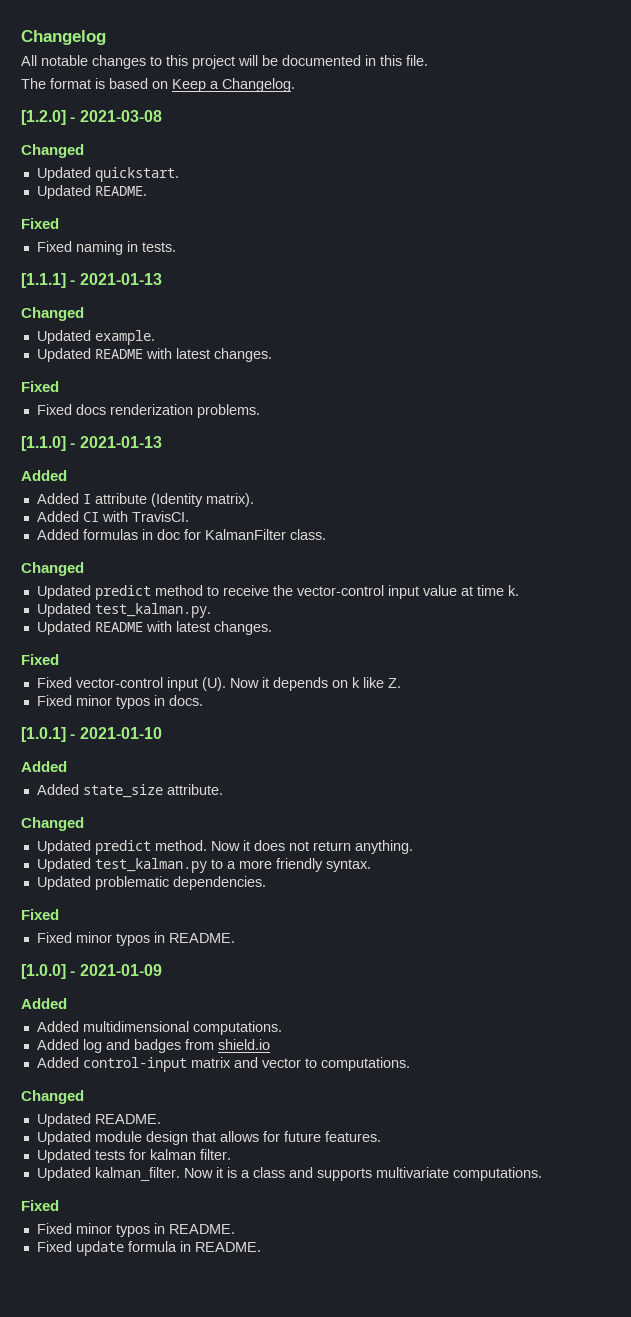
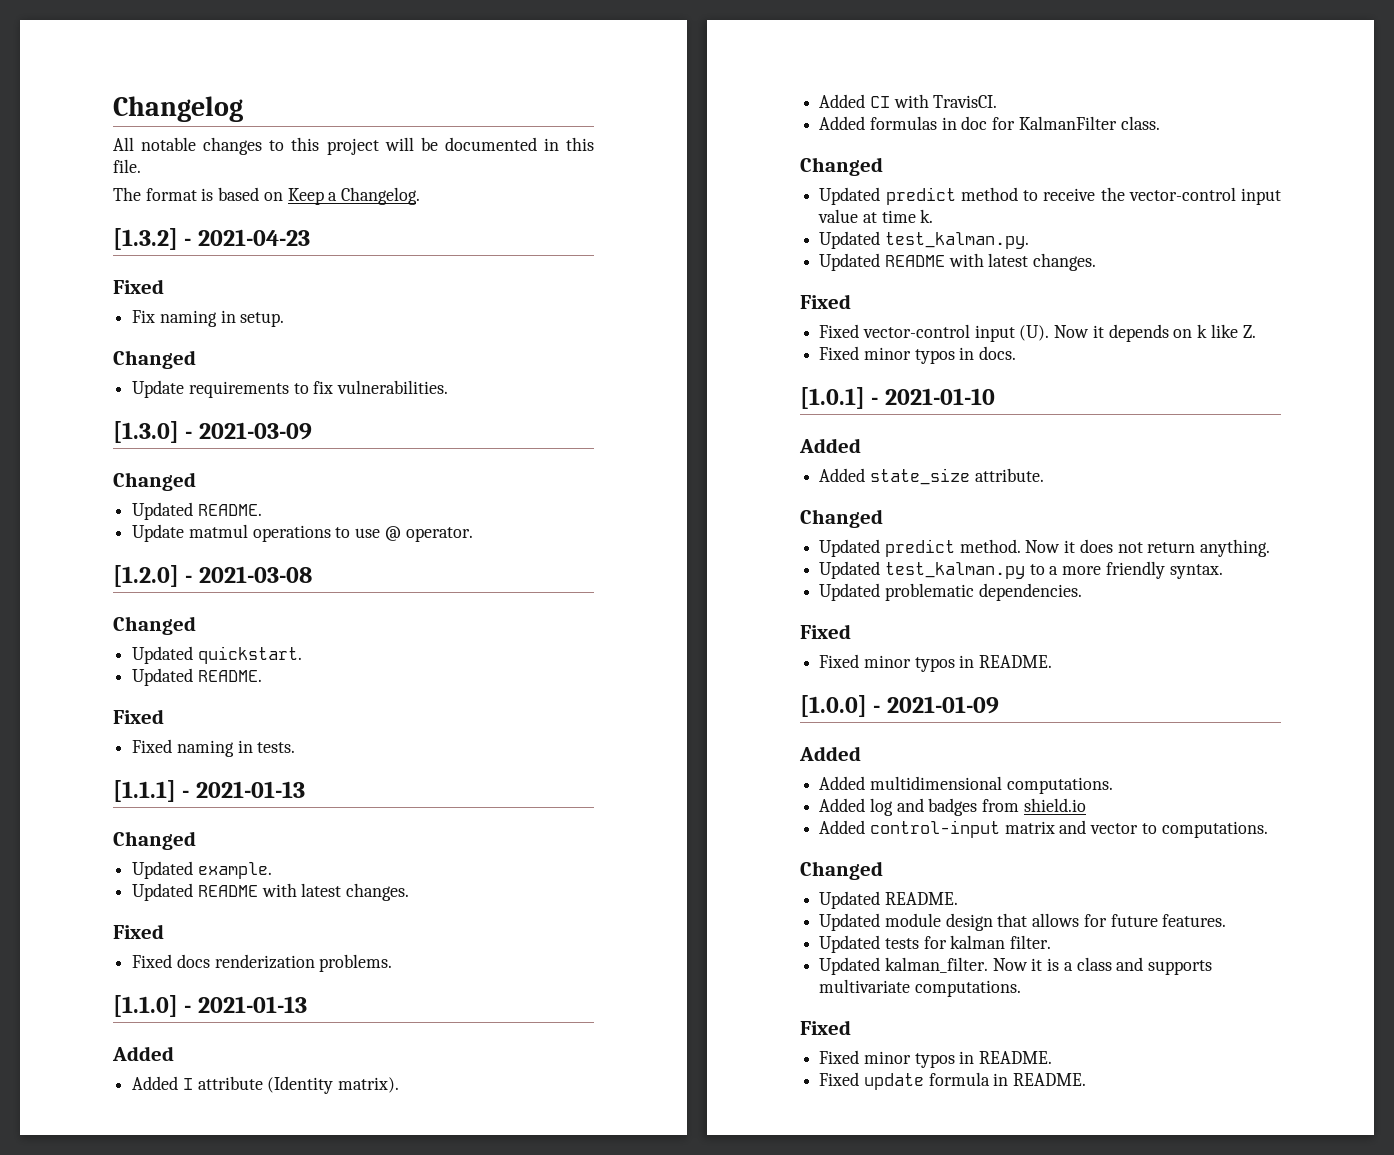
+ [1.3.2] - 2021-04-23
+ Fixed
+ Fix naming in setup.
+ Changed
+ Update requirements to fix vulnerabilities.
+ [1.3.0] - 2021-03-09
+ Changed
+ Updated README.
+ Update matmul operations to use @ operator.

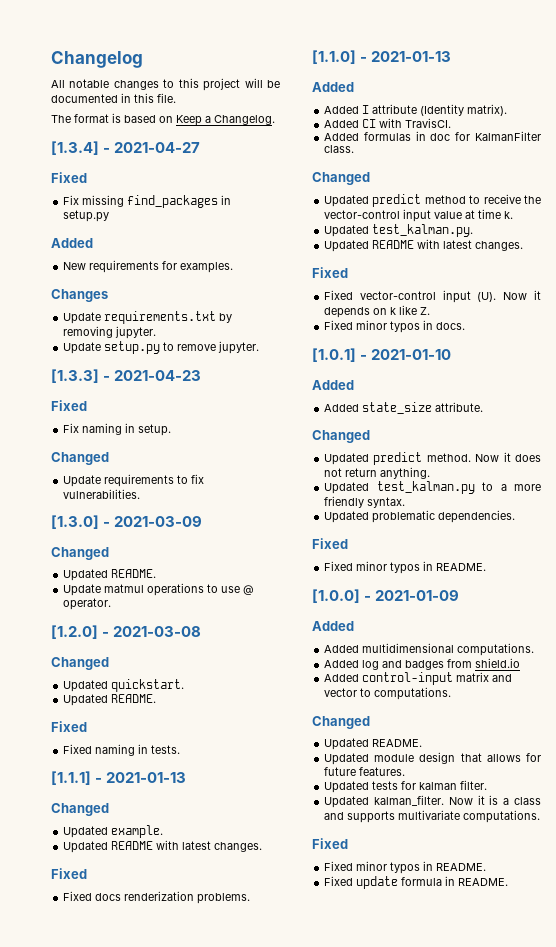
- [1.3.2] - 2021-04-23
+ [1.3.4] - 2021-04-27
+ Fixed
+ Fix missing find_packages in setup.py
+ Added
+ New requirements for examples.
+ Changes
+ Update requirements.txt by removing jupyter.
+ Update setup.py to remove jupyter.
+ [1.3.3] - 2021-04-23

